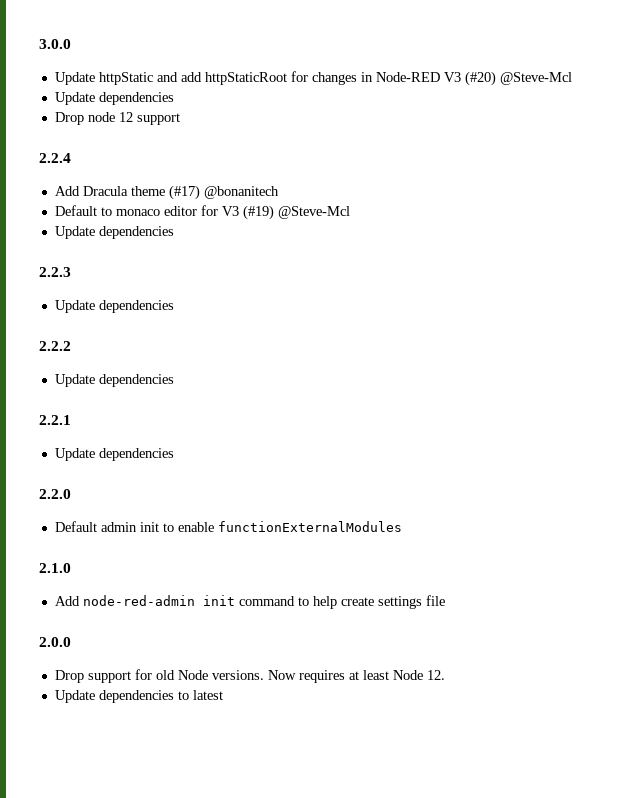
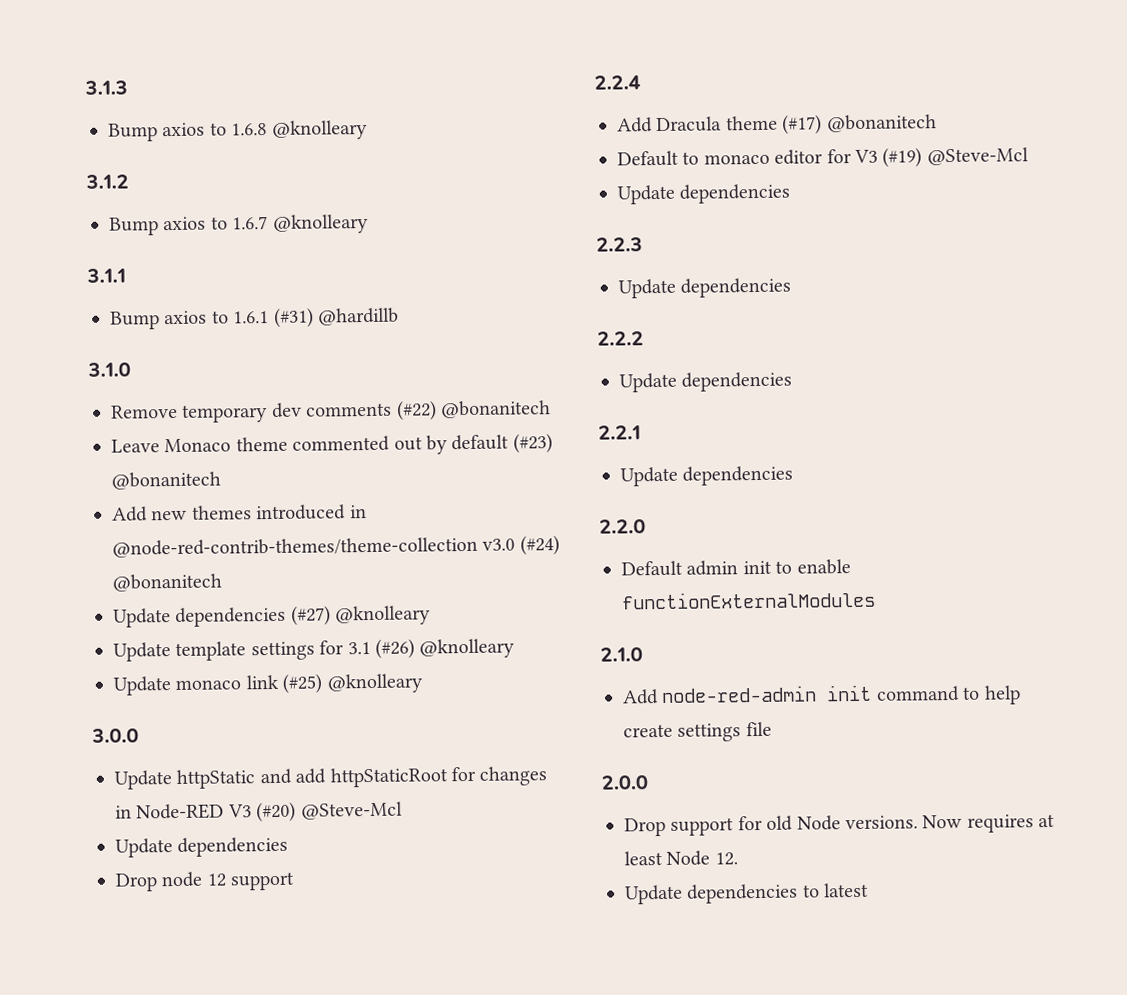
+ 3.1.3
+ Bump axios to 1.6.8 @knolleary
+ 3.1.2
+ Bump axios to 1.6.7 @knolleary
+ 3.1.1
+ Bump axios to 1.6.1 (#31) @hardillb
+ 3.1.0
+ Remove temporary dev comments (#22) @bonanitech
+ Leave Monaco theme commented out by default (#23) @bonanitech
+ Add new themes introduced in @node-red-contrib-themes/theme-collection v3.0 (#24) @bonanitech
+ Update dependencies (#27) @knolleary
+ Update template settings for 3.1 (#26) @knolleary
+ Update monaco link (#25) @knolleary

